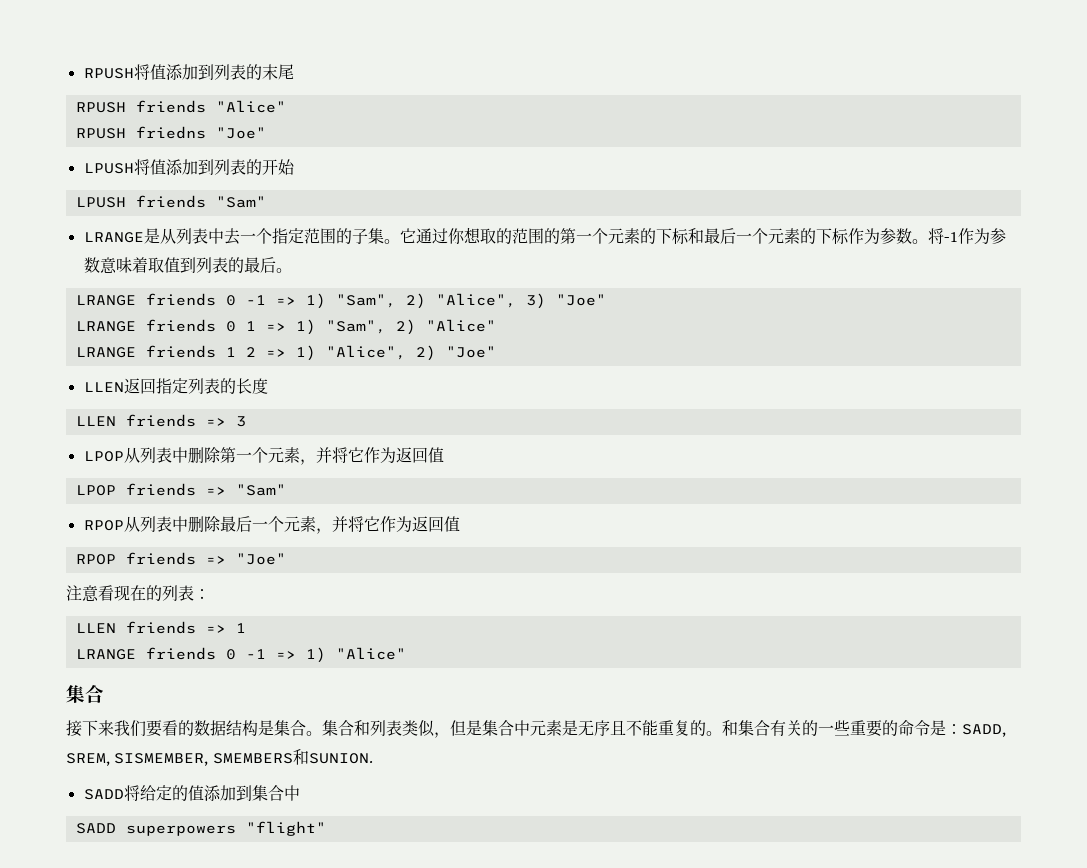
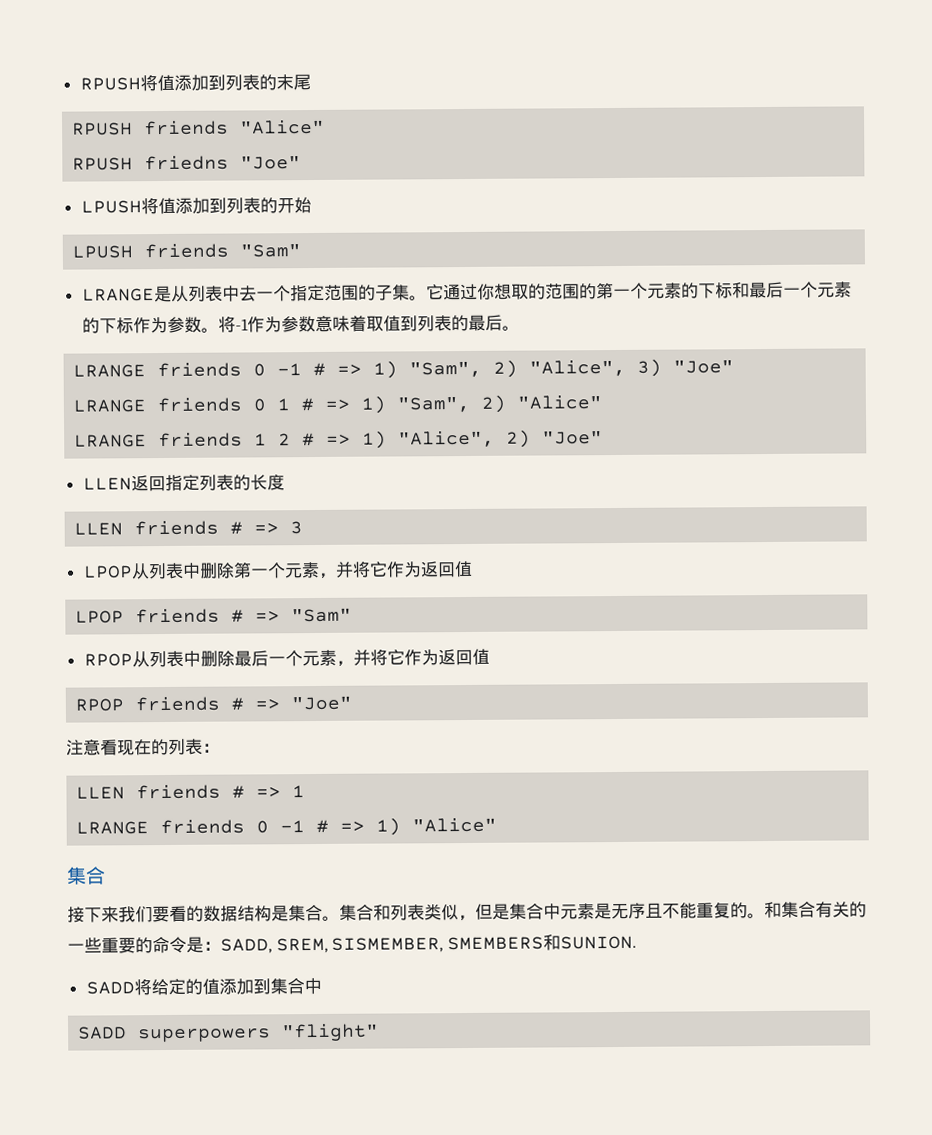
- LRANGE friends 0 -1 => 1) "Sam", 2) "Alice", 3) "Joe"
+ LRANGE friends 0 -1 # => 1) "Sam", 2) "Alice", 3) "Joe"
- LRANGE friends 0 1 => 1) "Sam", 2) "Alice"
+ LRANGE friends 0 1 # => 1) "Sam", 2) "Alice"
- LRANGE friends 1 2 => 1) "Alice", 2) "Joe"
+ LRANGE friends 1 2 # => 1) "Alice", 2) "Joe"
- LLEN friends => 3
+ LLEN friends # => 3
- LPOP friends => "Sam"
+ LPOP friends # => "Sam"
- RPOP friends => "Joe"
+ RPOP friends # => "Joe"
- LLEN friends => 1
+ LLEN friends # => 1
- LRANGE friends 0 -1 => 1) "Alice"
+ LRANGE friends 0 -1 # => 1) "Alice"

